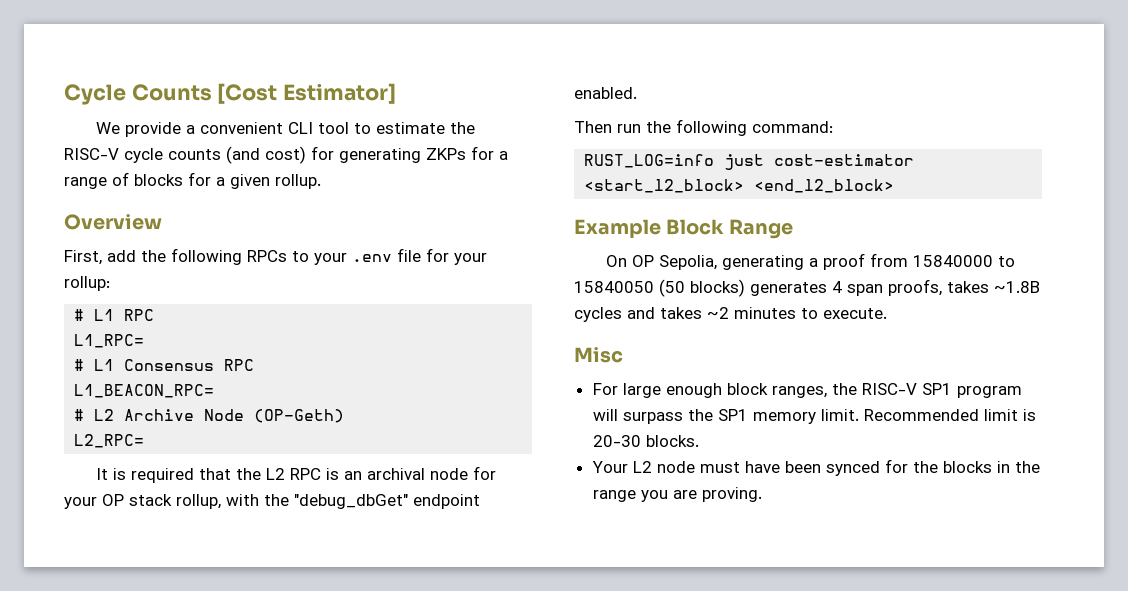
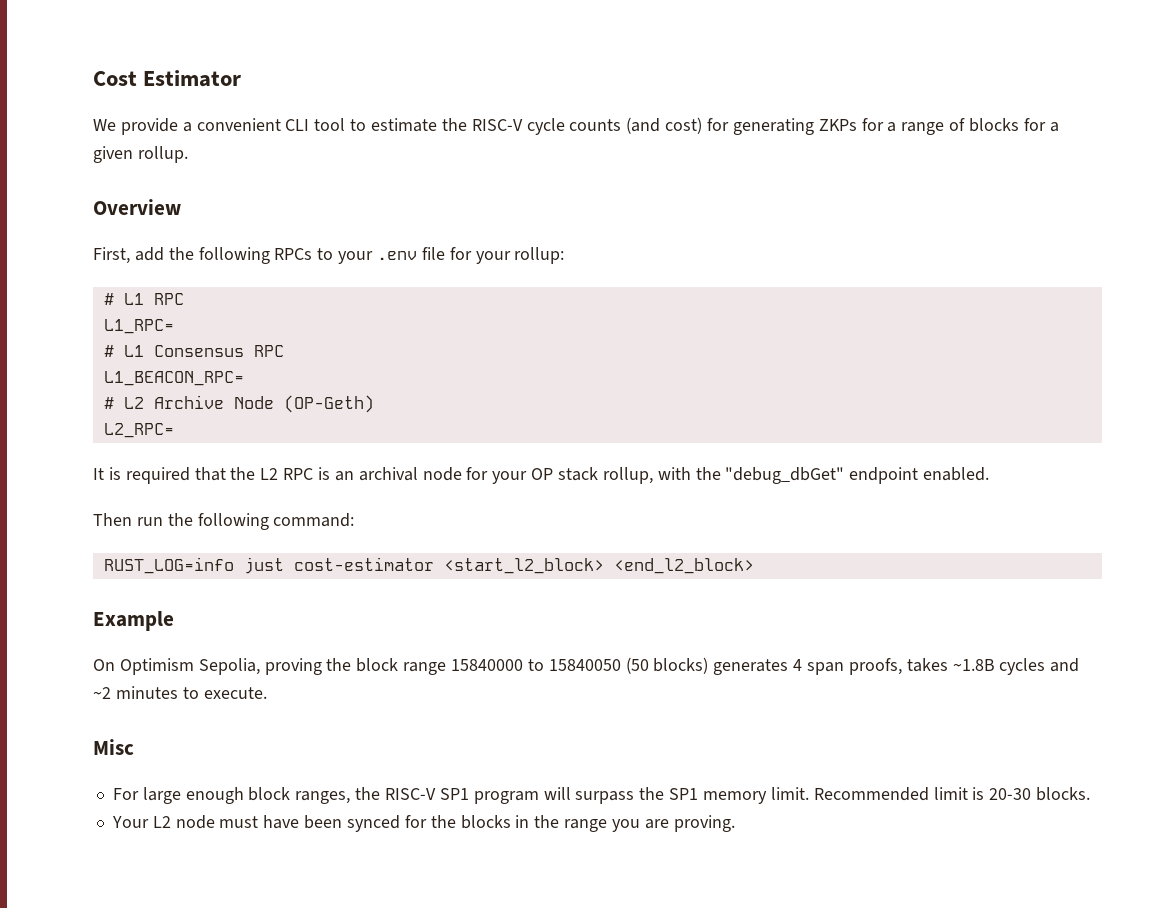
- Cycle Counts [Cost Estimator]
+ Cost Estimator
- Example Block Range
+ Example
- On OP Sepolia, generating a proof from 15840000 to 15840050 (50 blocks) generates 4 span proofs, takes ~1.8B cycles and takes ~2 minutes to execute.
+ On Optimism Sepolia, proving the block range 15840000 to 15840050 (50 blocks) generates 4 span proofs, takes ~1.8B cycles and ~2 minutes to execute.

